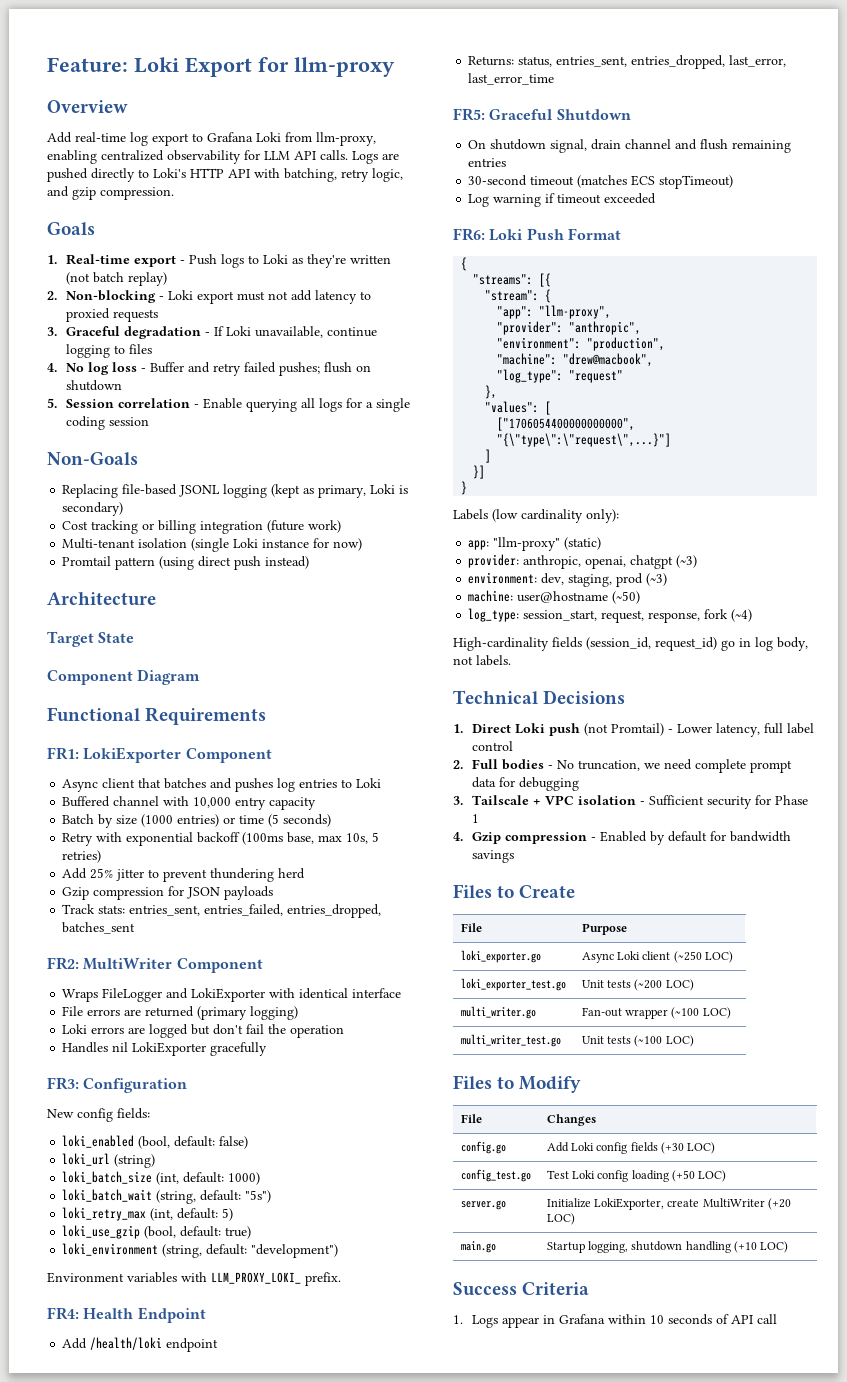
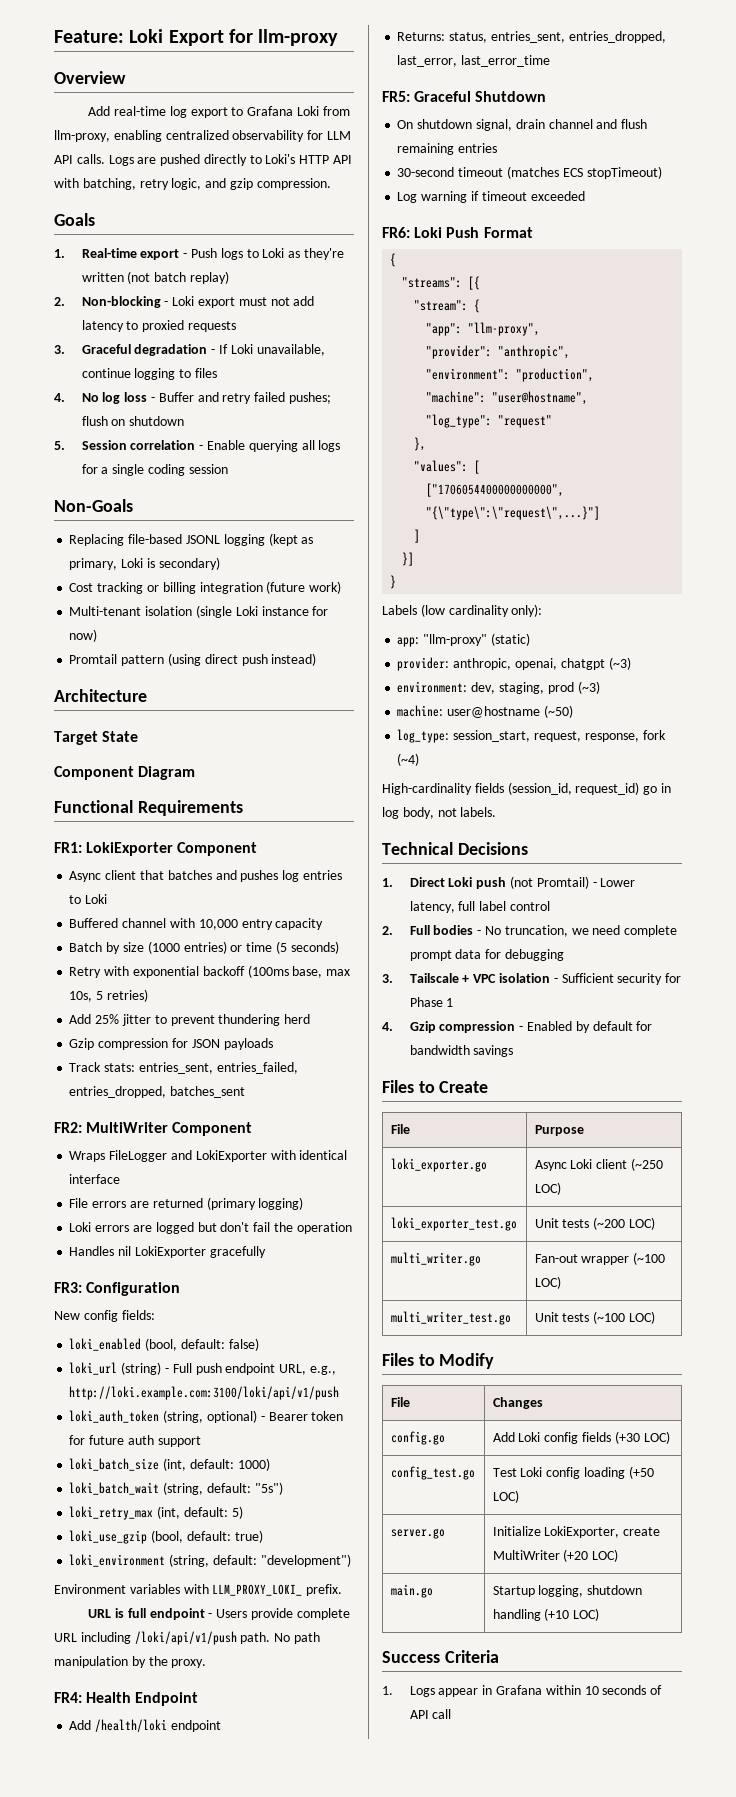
- loki_url (string)
+ loki_url (string) - Full push endpoint URL, e.g., http://loki.example.com:3100/loki/api/v1/push
+ loki_auth_token (string, optional) - Bearer token for future auth support
+ URL is full endpoint - Users provide complete URL including /loki/api/v1/push path. No path manipulation by the proxy.
- "machine": "drew@macbook",
+ "machine": "user@hostname",

